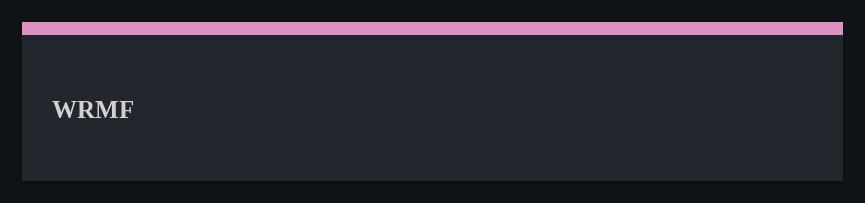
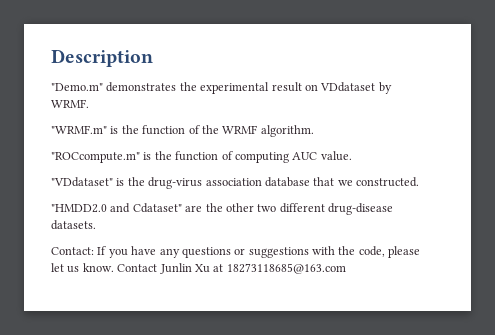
- WRMF
+ Description
+ "Demo.m" demonstrates the experimental result on VDdataset by WRMF.
+ "WRMF.m" is the function of the WRMF algorithm.
+ "ROCcompute.m" is the function of computing AUC value.
+ "VDdataset" is the drug-virus association database that we constructed.
+ "HMDD2.0 and Cdataset" are the other two different drug-disease datasets.
+ Contact: If you have any questions or suggestions with the code, please let us know. Contact Junlin Xu at 18273118685@163.com

